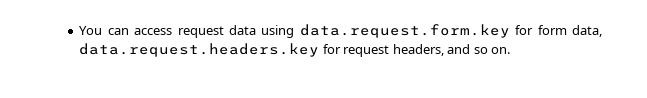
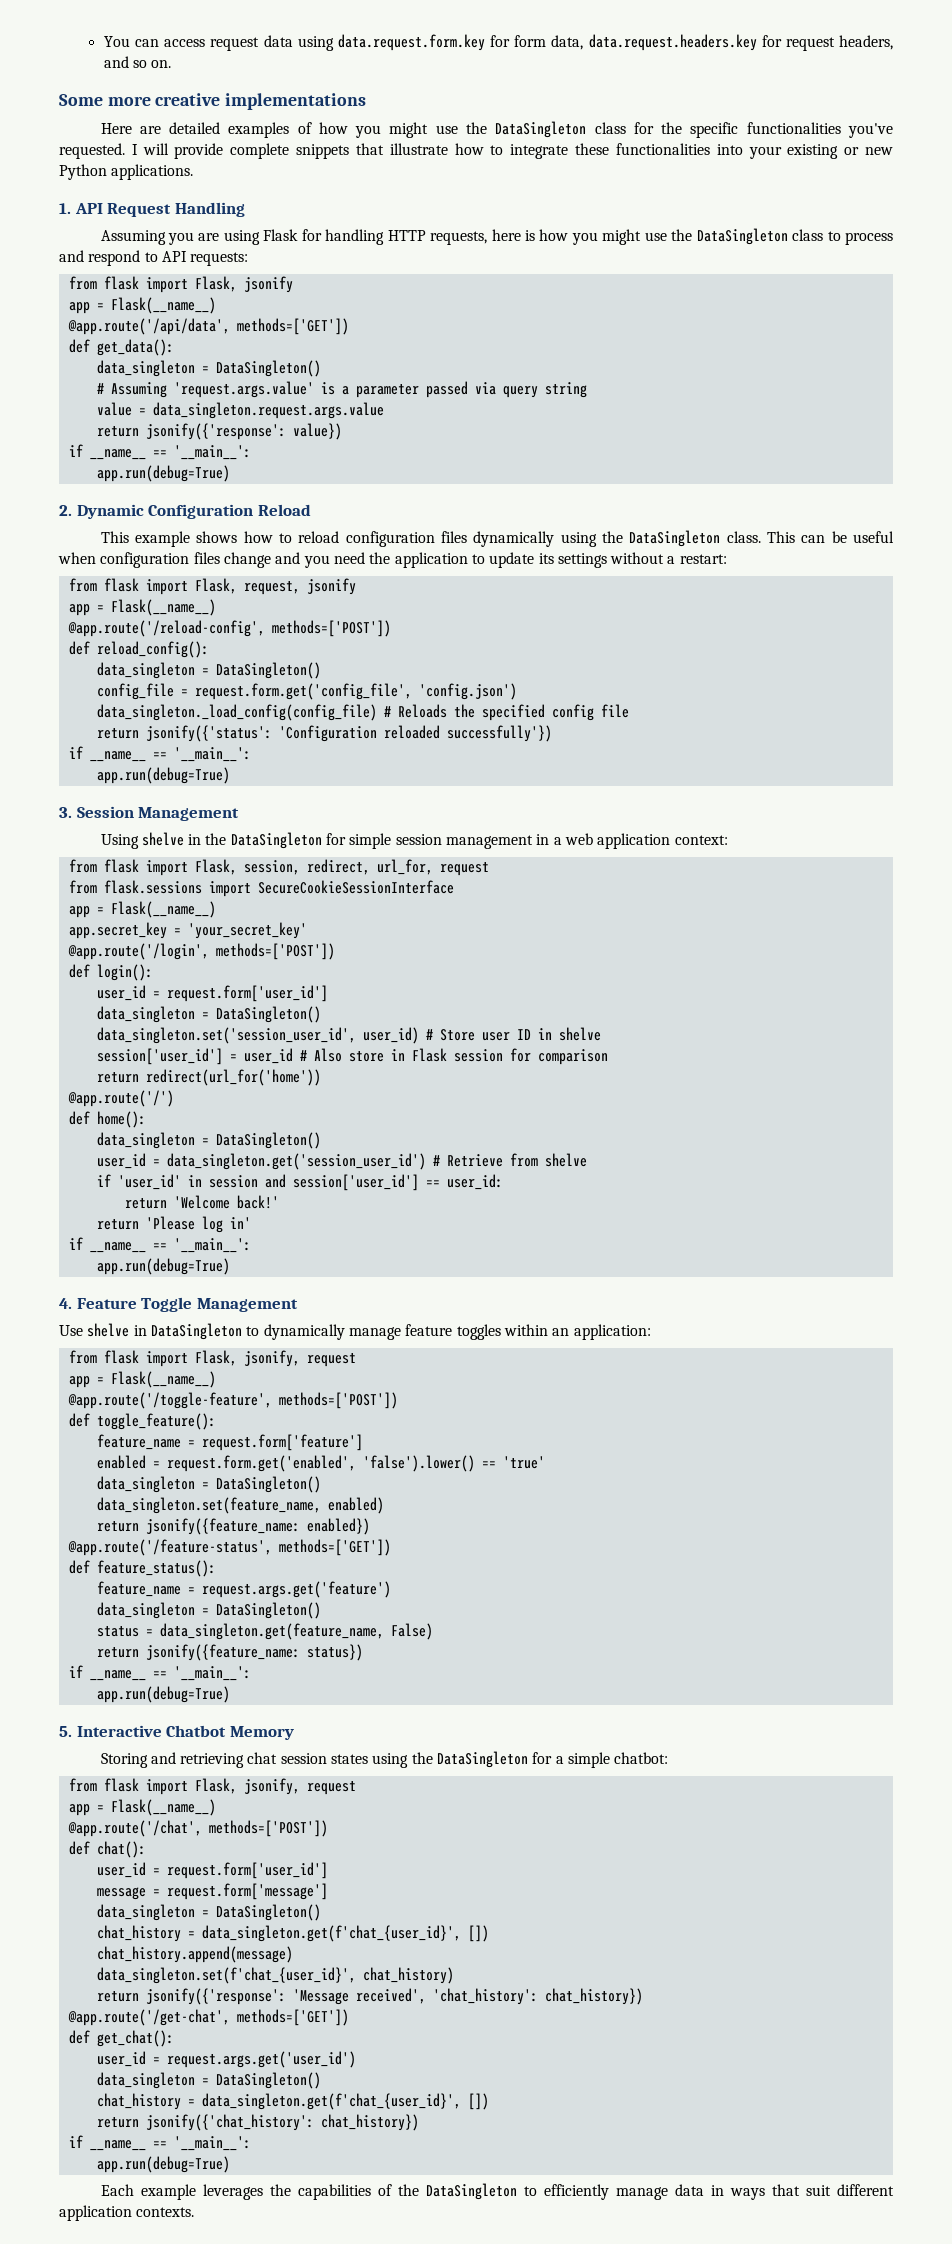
+ Some more creative implementations
+ Here are detailed examples of how you might use the DataSingleton class for the specific functionalities you've requested. I will provide complete snippets that illustrate how to integrate these functionalities into your existing or new Python applications.
+ 1. API Request Handling
+ Assuming you are using Flask for handling HTTP requests, here is how you might use the DataSingleton class to process and respond to API requests:
+ from flask import Flask, jsonify
+ app = Flask(__name__)
+ @app.route('/api/data', methods=['GET'])
+ def get_data():
+ data_singleton = DataSingleton()
+ # Assuming 'request.args.value' is a parameter passed via query string
+ value = data_singleton.request.args.value
+ return jsonify({'response': value})
+ if __name__ == '__main__':
+ app.run(debug=True)
+ 2. Dynamic Configuration Reload
+ This example shows how to reload configuration files dynamically using the DataSingleton class. This can be useful when configuration files change and you need the application to update its settings without a restart:
+ from flask import Flask, request, jsonify
+ app = Flask(__name__)
+ @app.route('/reload-config', methods=['POST'])
+ def reload_config():
+ data_singleton = DataSingleton()
+ config_file = request.form.get('config_file', 'config.json')
+ data_singleton._load_config(config_file) # Reloads the specified config file
+ return jsonify({'status': 'Configuration reloaded successfully'})
+ if __name__ == '__main__':
+ app.run(debug=True)
+ 3. Session Management
+ Using shelve in the DataSingleton for simple session management in a web application context:
+ from flask import Flask, session, redirect, url_for, request
+ from flask.sessions import SecureCookieSessionInterface
+ app = Flask(__name__)
+ app.secret_key = 'your_secret_key'
+ @app.route('/login', methods=['POST'])
+ def login():
+ user_id = request.form['user_id']
+ data_singleton = DataSingleton()
+ data_singleton.set('session_user_id', user_id) # Store user ID in shelve
+ session['user_id'] = user_id # Also store in Flask session for comparison
+ return redirect(url_for('home'))
+ @app.route('/')
+ def home():
+ data_singleton = DataSingleton()
+ user_id = data_singleton.get('session_user_id') # Retrieve from shelve
+ if 'user_id' in session and session['user_id'] == user_id:
+ return 'Welcome back!'
+ return 'Please log in'
+ if __name__ == '__main__':
+ app.run(debug=True)
+ 4. Feature Toggle Management
+ Use shelve in DataSingleton to dynamically manage feature toggles within an application:
+ from flask import Flask, jsonify, request
+ app = Flask(__name__)
+ @app.route('/toggle-feature', methods=['POST'])
+ def toggle_feature():
+ feature_name = request.form['feature']
+ enabled = request.form.get('enabled', 'false').lower() == 'true'
+ data_singleton = DataSingleton()
+ data_singleton.set(feature_name, enabled)
+ return jsonify({feature_name: enabled})
+ @app.route('/feature-status', methods=['GET'])
+ def feature_status():
+ feature_name = request.args.get('feature')
+ data_singleton = DataSingleton()
+ status = data_singleton.get(feature_name, False)
+ return jsonify({feature_name: status})
+ if __name__ == '__main__':
+ app.run(debug=True)
+ 5. Interactive Chatbot Memory
+ Storing and retrieving chat session states using the DataSingleton for a simple chatbot:
+ from flask import Flask, jsonify, request
+ app = Flask(__name__)
+ @app.route('/chat', methods=['POST'])
+ def chat():
+ user_id = request.form['user_id']
+ message = request.form['message']
+ data_singleton = DataSingleton()
+ chat_history = data_singleton.get(f'chat_{user_id}', [])
+ chat_history.append(message)
+ data_singleton.set(f'chat_{user_id}', chat_history)
+ return jsonify({'response': 'Message received', 'chat_history': chat_history})
+ @app.route('/get-chat', methods=['GET'])
+ def get_chat():
+ user_id = request.args.get('user_id')
+ data_singleton = DataSingleton()
+ chat_history = data_singleton.get(f'chat_{user_id}', [])
+ return jsonify({'chat_history': chat_history})
+ if __name__ == '__main__':
+ app.run(debug=True)
+ Each example leverages the capabilities of the DataSingleton to efficiently manage data in ways that suit different application contexts.

